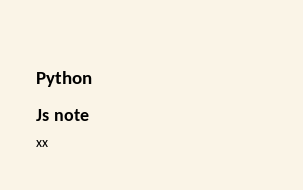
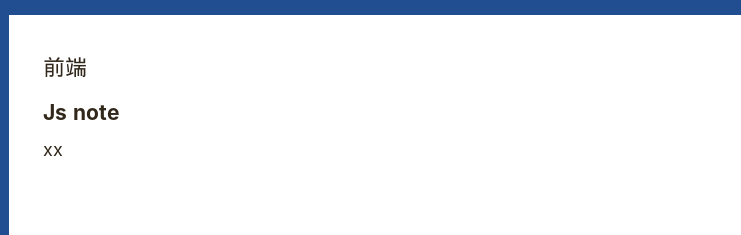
- Python
+ 前端

